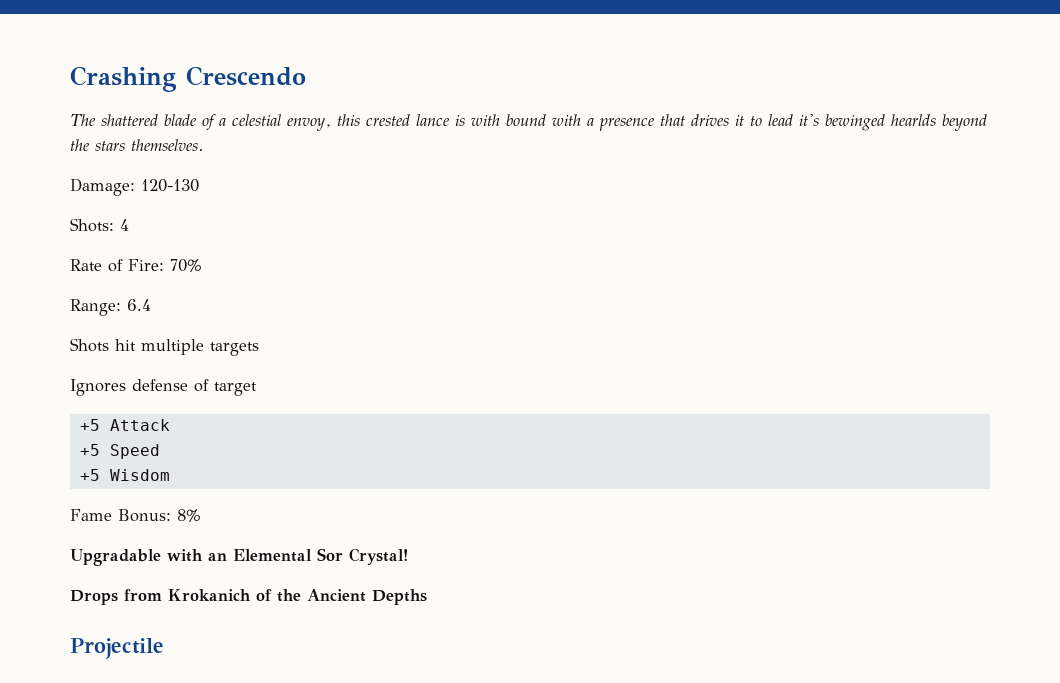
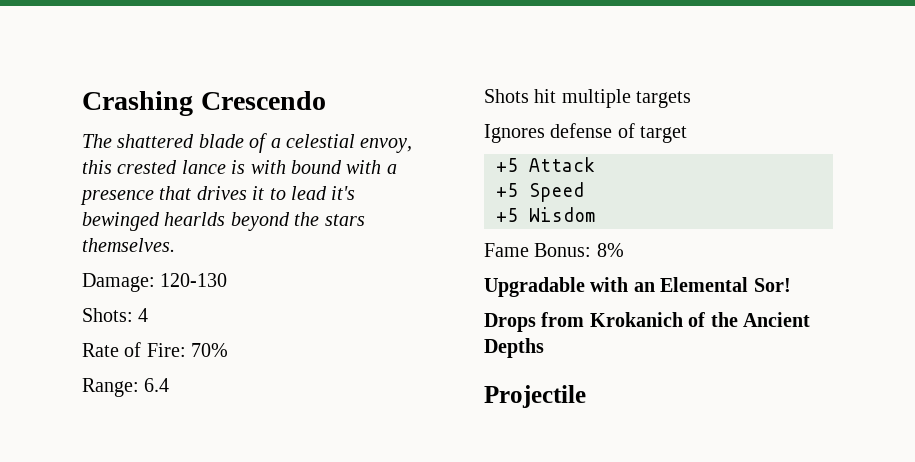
- Upgradable with an Elemental Sor Crystal!
+ Upgradable with an Elemental Sor!

